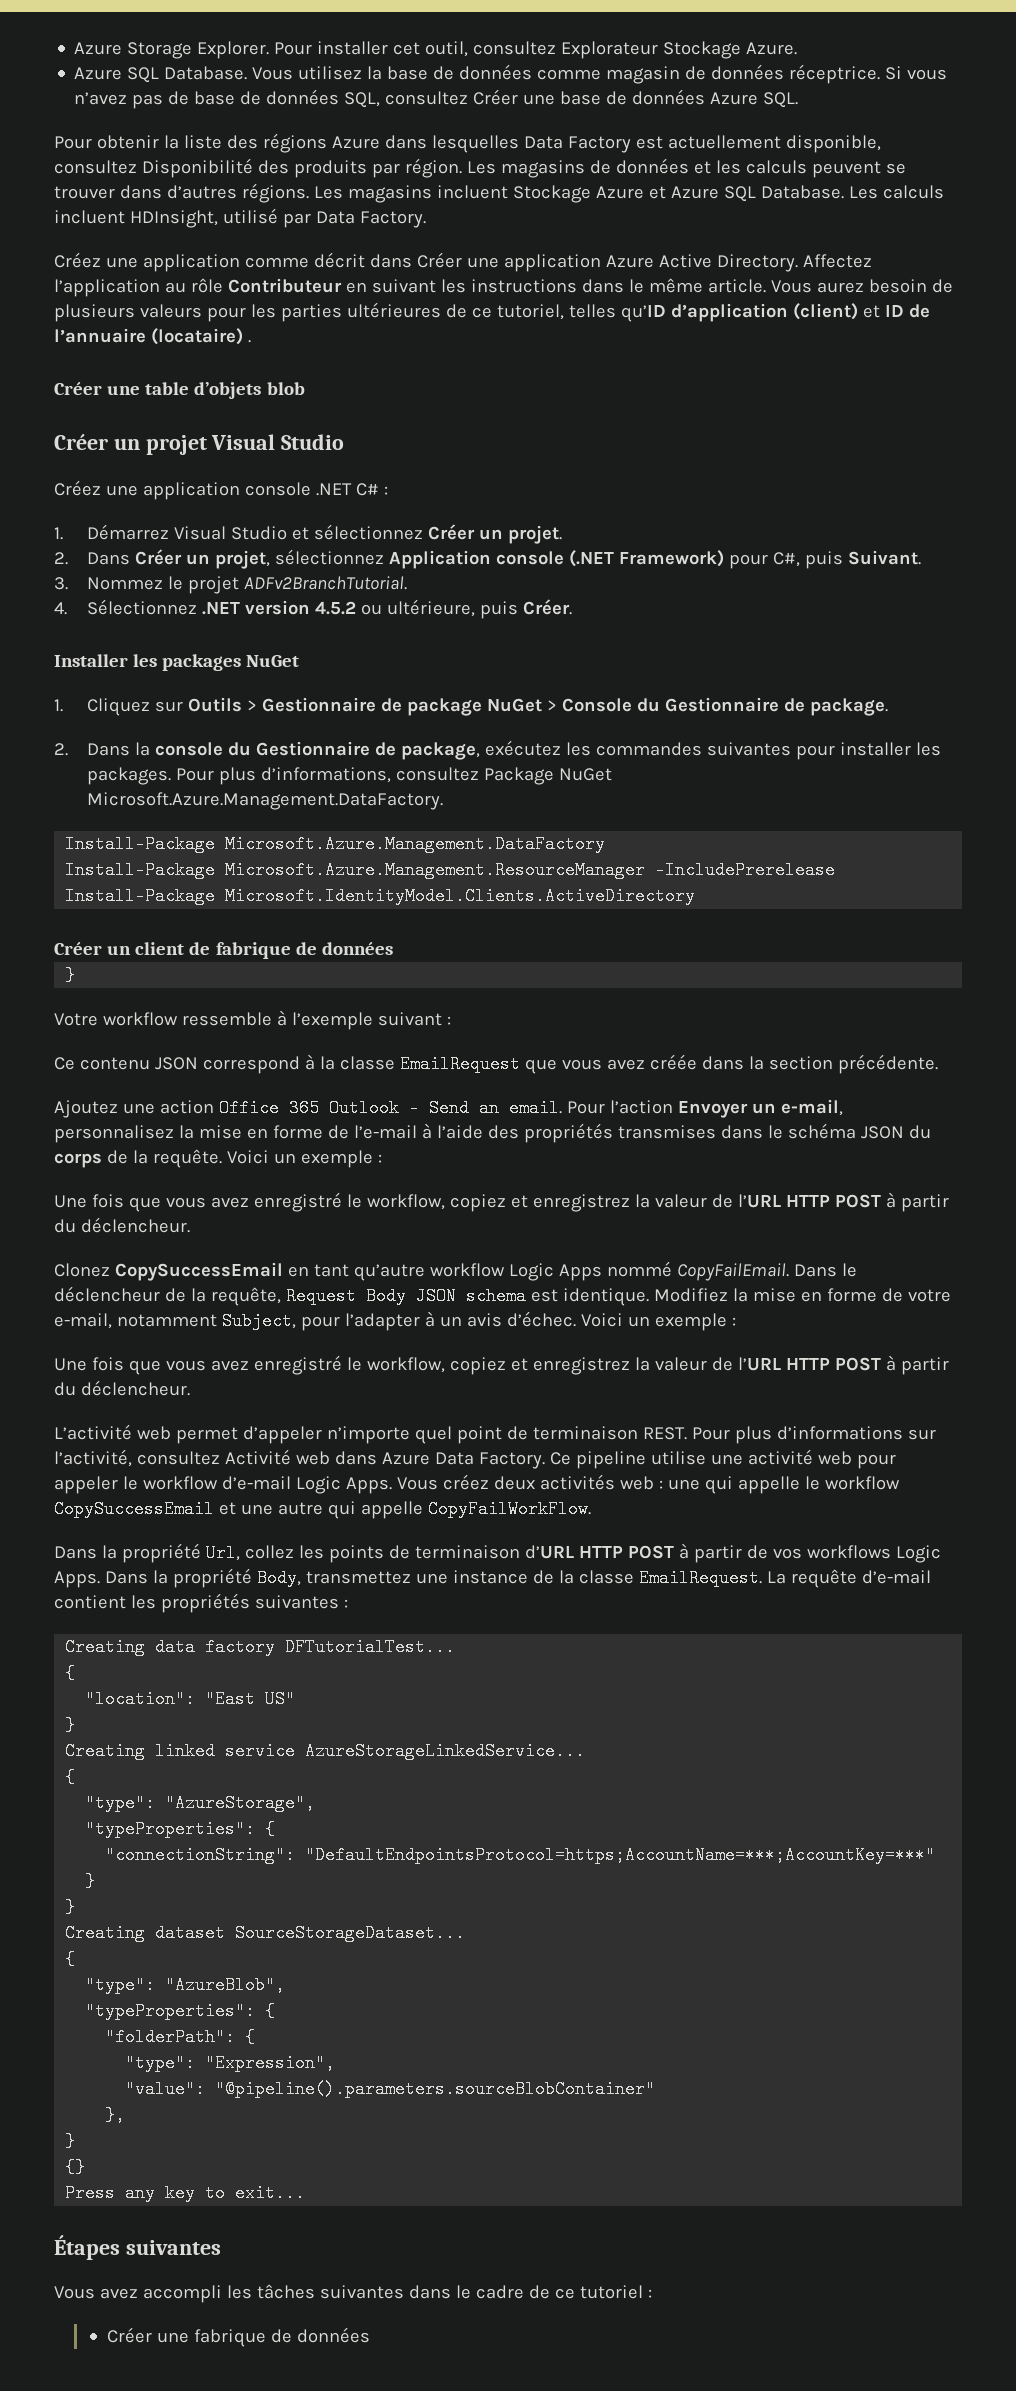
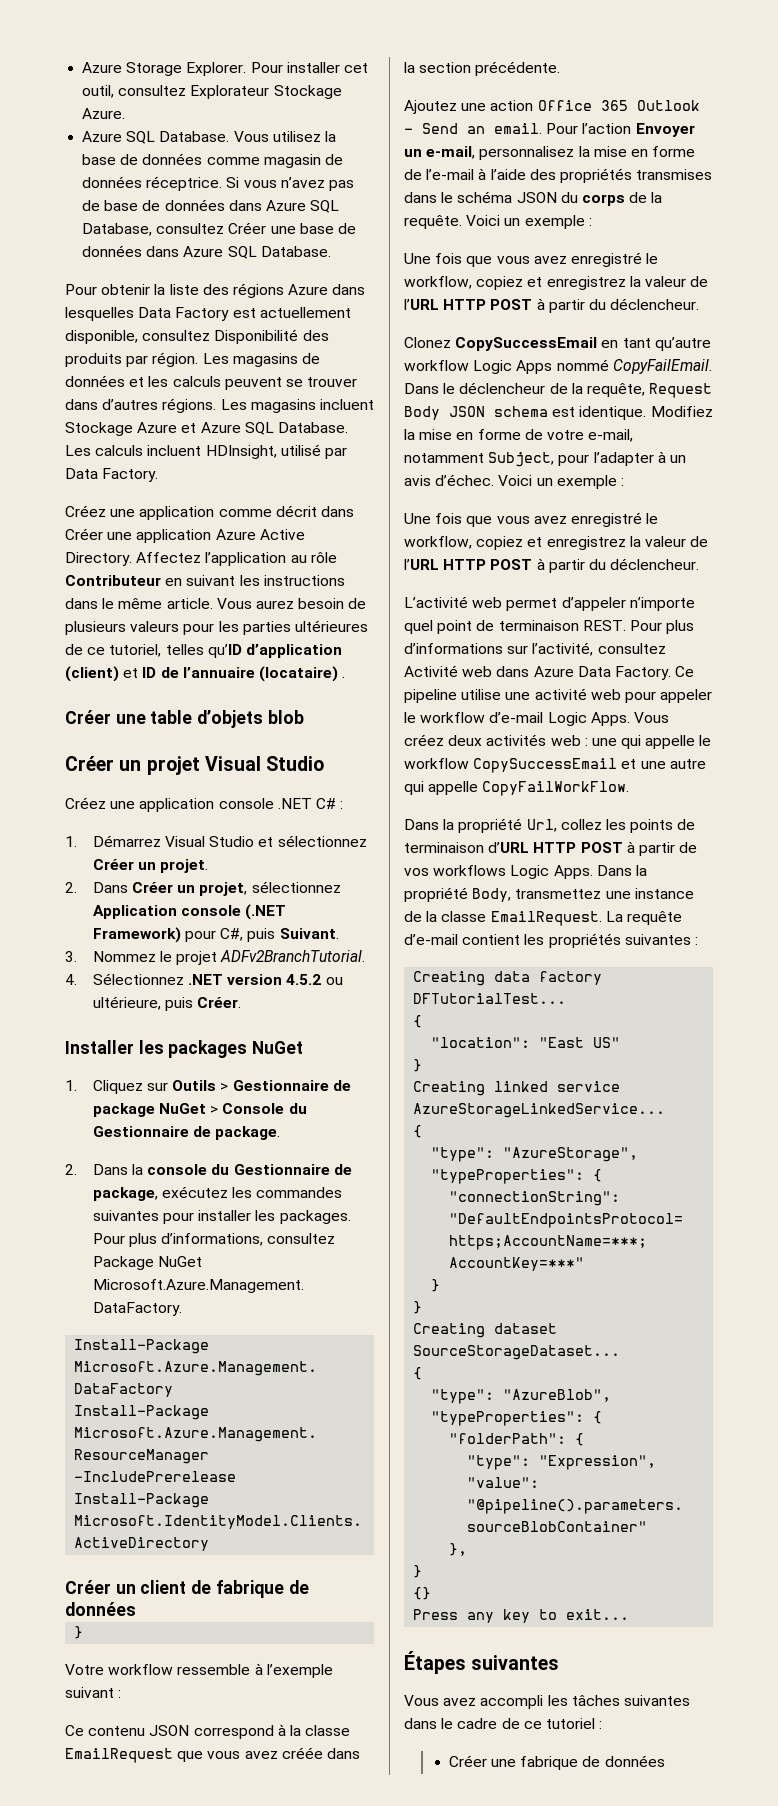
- Si vous n’avez pas de base de données SQL, consultez Créer une base de données Azure SQL.
+ Si vous n’avez pas de base de données dans Azure SQL Database, consultez Créer une base de données dans Azure SQL Database.

